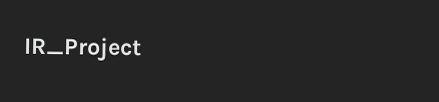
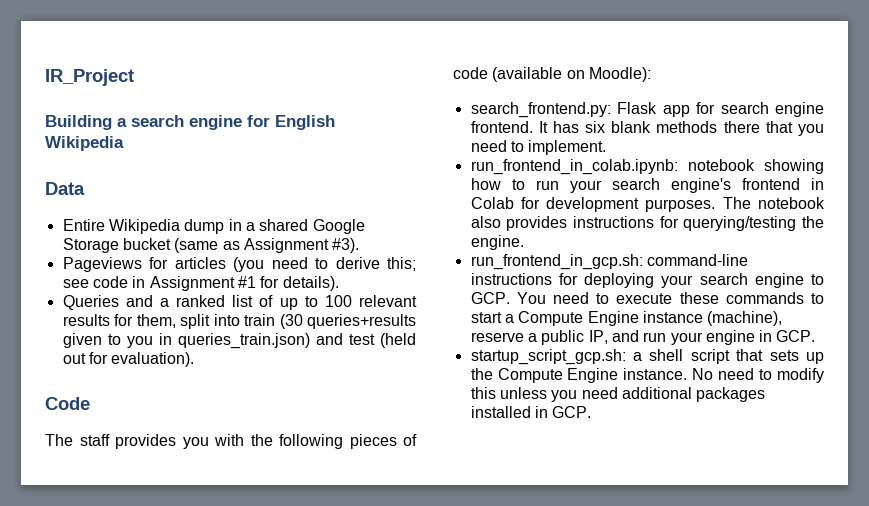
+ Building a search engine for English Wikipedia
+ Data
+ Entire Wikipedia dump in a shared Google Storage bucket (same as Assignment #3).
+ Pageviews for articles (you need to derive this; see code in Assignment #1 for details).
+ Queries and a ranked list of up to 100 relevant results for them, split into train (30 queries+results given to you in queries_train.json) and test (held out for evaluation).
+ Code
+ The staff provides you with the following pieces of code (available on Moodle):
+ search_frontend.py: Flask app for search engine frontend. It has six blank methods there that you need to implement.
+ run_frontend_in_colab.ipynb: notebook showing how to run your search engine's frontend in Colab for development purposes. The notebook also provides instructions for querying/testing the engine.
+ run_frontend_in_gcp.sh: command-line instructions for deploying your search engine to GCP. You need to execute these commands to start a Compute Engine instance (machine), reserve a public IP, and run your engine in GCP.
+ startup_script_gcp.sh: a shell script that sets up the Compute Engine instance. No need to modify this unless you need additional packages installed in GCP.

